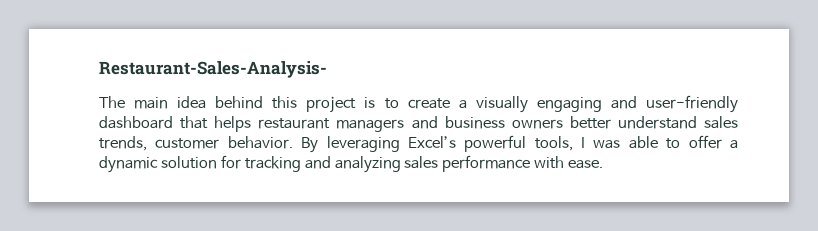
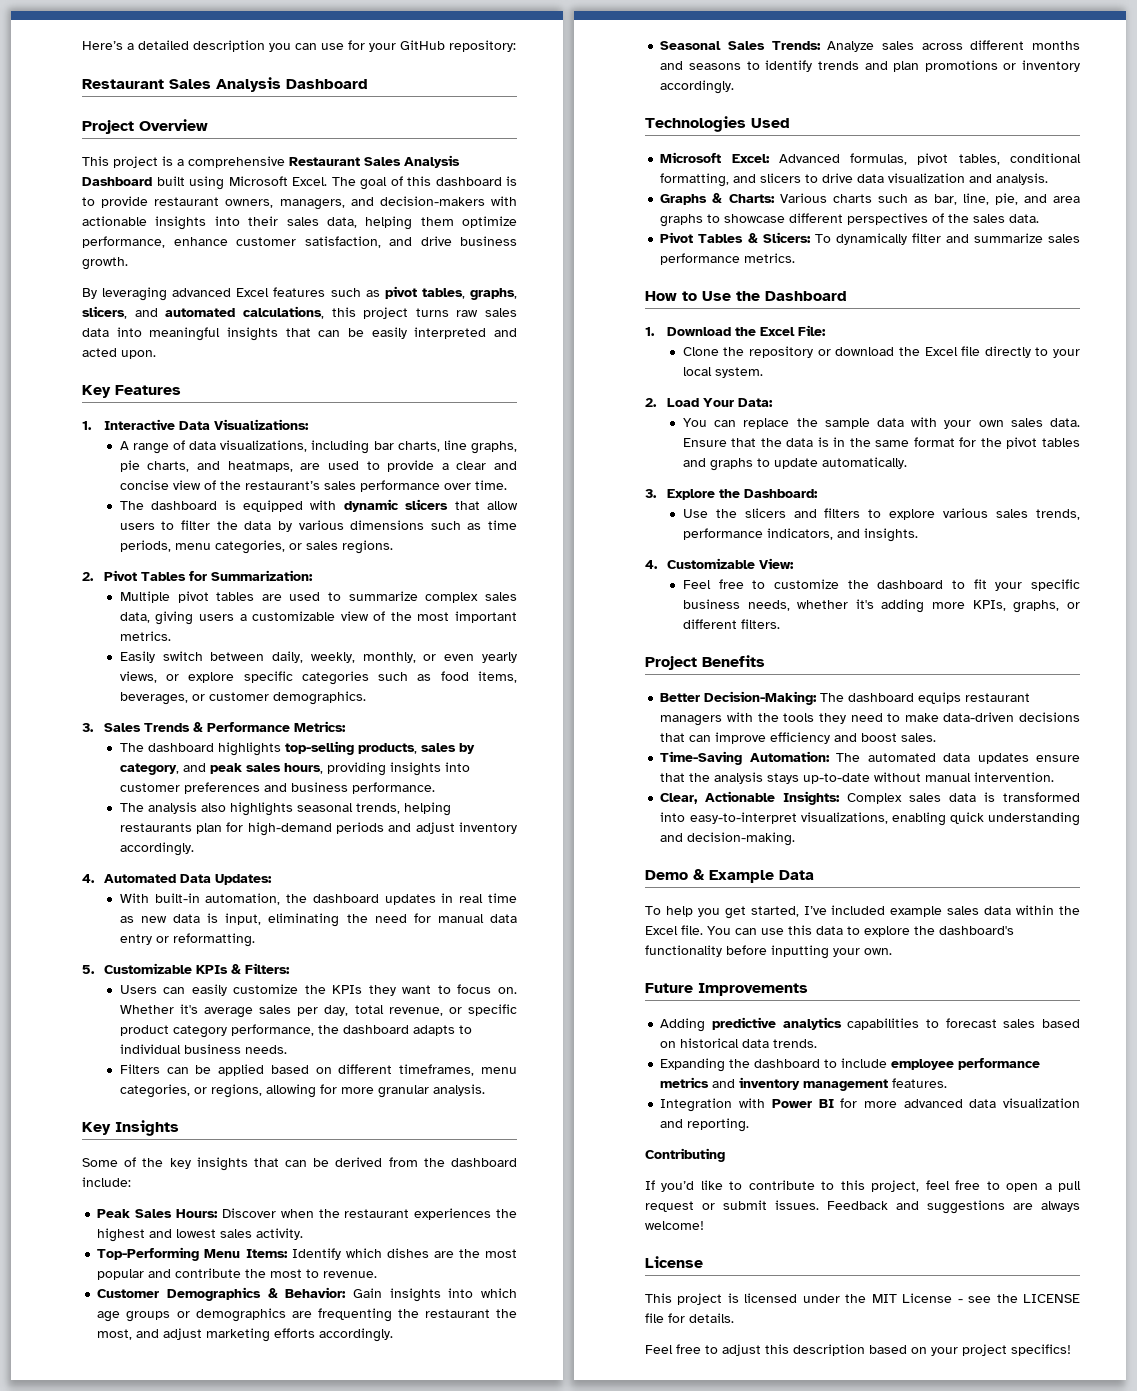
- Restaurant-Sales-Analysis-
- The main idea behind this project is to create a visually engaging and user-friendly dashboard that helps restaurant managers and business owners better understand sales trends, customer behavior. By leveraging Excel’s powerful tools, I was able to offer a dynamic solution for tracking and analyzing sales performance with ease.
+ Here’s a detailed description you can use for your GitHub repository:
+ Restaurant Sales Analysis Dashboard
+ Project Overview
+ This project is a comprehensive Restaurant Sales Analysis Dashboard built using Microsoft Excel. The goal of this dashboard is to provide restaurant owners, managers, and decision-makers with actionable insights into their sales data, helping them optimize performance, enhance customer satisfaction, and drive business growth.
+ By leveraging advanced Excel features such as pivot tables, graphs, slicers, and automated calculations, this project turns raw sales data into meaningful insights that can be easily interpreted and acted upon.
+ Key Features
+ 1. Interactive Data Visualizations:
+ A range of data visualizations, including bar charts, line graphs, pie charts, and heatmaps, are used to provide a clear and concise view of the restaurant’s sales performance over time.
+ The dashboard is equipped with dynamic slicers that allow users to filter the data by various dimensions such as time periods, menu categories, or sales regions.
+ 2. Pivot Tables for Summarization:
+ Multiple pivot tables are used to summarize complex sales data, giving users a customizable view of the most important metrics.
+ Easily switch between daily, weekly, monthly, or even yearly views, or explore specific categories such as food items, beverages, or customer demographics.
+ 3. Sales Trends & Performance Metrics:
+ The dashboard highlights top-selling products, sales by category, and peak sales hours, providing insights into customer preferences and business performance.
+ The analysis also highlights seasonal trends, helping restaurants plan for high-demand periods and adjust inventory accordingly.
+ 4. Automated Data Updates:
+ With built-in automation, the dashboard updates in real time as new data is input, eliminating the need for manual data entry or reformatting.
+ 5. Customizable KPIs & Filters:
+ Users can easily customize the KPIs they want to focus on. Whether it's average sales per day, total revenue, or specific product category performance, the dashboard adapts to individual business needs.
+ Filters can be applied based on different timeframes, menu categories, or regions, allowing for more granular analysis.
+ Key Insights
+ Some of the key insights that can be derived from the dashboard include:
+ Peak Sales Hours: Discover when the restaurant experiences the highest and lowest sales activity.
+ Top-Performing Menu Items: Identify which dishes are the most popular and contribute the most to revenue.
+ Customer Demographics & Behavior: Gain insights into which age groups or demographics are frequenting the restaurant the most, and adjust marketing efforts accordingly.
+ Seasonal Sales Trends: Analyze sales across different months and seasons to identify trends and plan promotions or inventory accordingly.
+ Technologies Used
+ Microsoft Excel: Advanced formulas, pivot tables, conditional formatting, and slicers to drive data visualization and analysis.
+ Graphs & Charts: Various charts such as bar, line, pie, and area graphs to showcase different perspectives of the sales data.
+ Pivot Tables & Slicers: To dynamically filter and summarize sales performance metrics.
+ How to Use the Dashboard
+ 1. Download the Excel File:
+ Clone the repository or download the Excel file directly to your local system.
+ 2. Load Your Data:
+ You can replace the sample data with your own sales data. Ensure that the data is in the same format for the pivot tables and graphs to update automatically.
+ 3. Explore the Dashboard:
+ Use the slicers and filters to explore various sales trends, performance indicators, and insights.
+ 4. Customizable View:
+ Feel free to customize the dashboard to fit your specific business needs, whether it's adding more KPIs, graphs, or different filters.
+ Project Benefits
+ Better Decision-Making: The dashboard equips restaurant managers with the tools they need to make data-driven decisions that can improve efficiency and boost sales.
+ Time-Saving Automation: The automated data updates ensure that the analysis stays up-to-date without manual intervention.
+ Clear, Actionable Insights: Complex sales data is transformed into easy-to-interpret visualizations, enabling quick understanding and decision-making.
+ Demo & Example Data
+ To help you get started, I’ve included example sales data within the Excel file. You can use this data to explore the dashboard's functionality before inputting your own.
+ Future Improvements
+ Adding predictive analytics capabilities to forecast sales based on historical data trends.
+ Expanding the dashboard to include employee performance metrics and inventory management features.
+ Integration with Power BI for more advanced data visualization and reporting.
+ Contributing
+ If you’d like to contribute to this project, feel free to open a pull request or submit issues. Feedback and suggestions are always welcome!
+ License
+ This project is licensed under the MIT License - see the LICENSE file for details.
+ Feel free to adjust this description based on your project specifics!

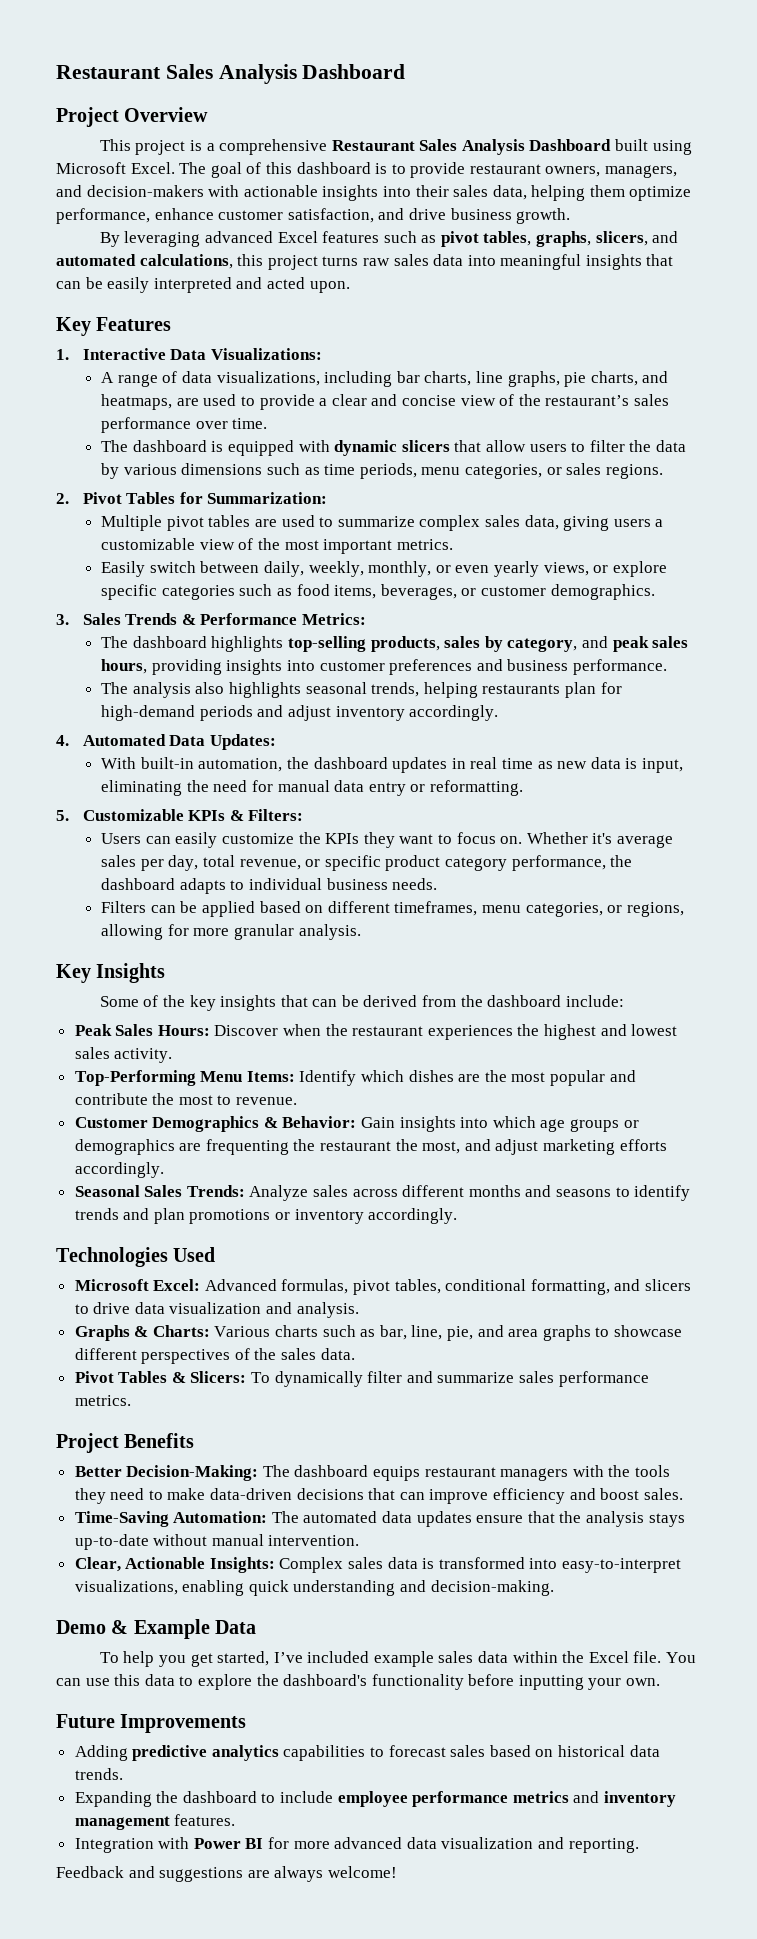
- Here’s a detailed description you can use for your GitHub repository:
- How to Use the Dashboard
- 1. Download the Excel File:
- Clone the repository or download the Excel file directly to your local system.
- 2. Load Your Data:
- You can replace the sample data with your own sales data. Ensure that the data is in the same format for the pivot tables and graphs to update automatically.
- 3. Explore the Dashboard:
- Use the slicers and filters to explore various sales trends, performance indicators, and insights.
- 4. Customizable View:
- Feel free to customize the dashboard to fit your specific business needs, whether it's adding more KPIs, graphs, or different filters.
- Contributing
- If you’d like to contribute to this project, feel free to open a pull request or submit issues. Feedback and suggestions are always welcome!
- License
- This project is licensed under the MIT License - see the LICENSE file for details.
- Feel free to adjust this description based on your project specifics!
+ Feedback and suggestions are always welcome!

